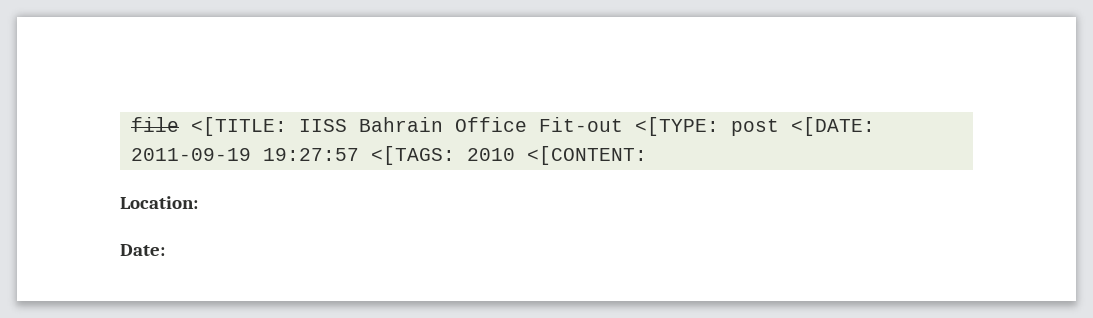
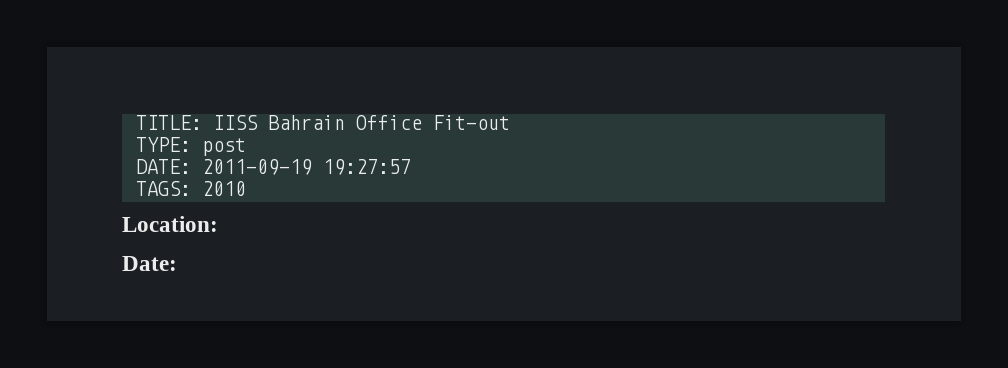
- file <[TITLE: IISS Bahrain Office Fit-out <[TYPE: post <[DATE: 2011-09-19 19:27:57 <[TAGS: 2010 <[CONTENT:
+ TITLE: IISS Bahrain Office Fit-out
+ TYPE: post
+ DATE: 2011-09-19 19:27:57
+ TAGS: 2010

